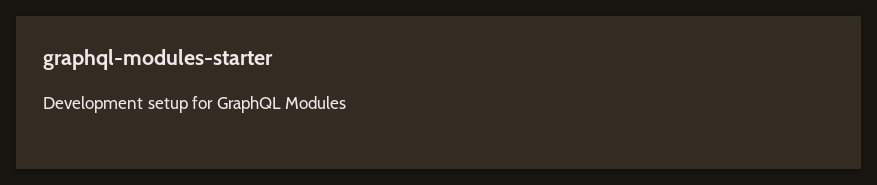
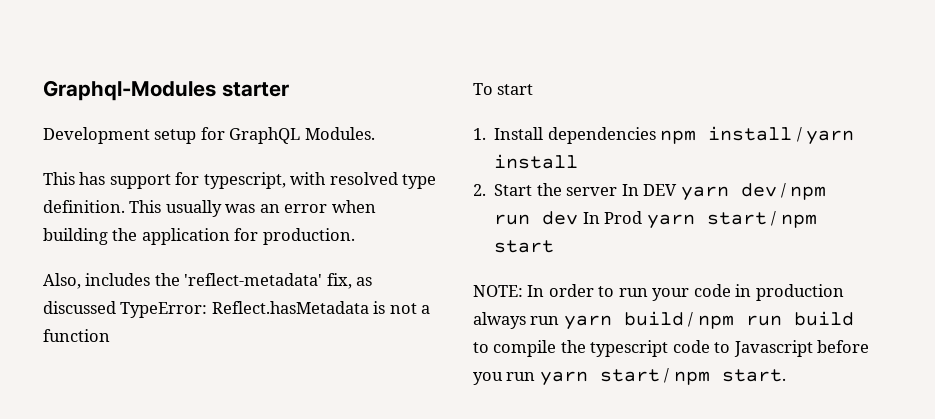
- graphql-modules-starter
+ Graphql-Modules starter
- Development setup for GraphQL Modules
+ Development setup for GraphQL Modules.
+ This has support for typescript, with resolved type definition. This usually was an error when building the application for production.
+ Also, includes the 'reflect-metadata' fix, as discussed TypeError: Reflect.hasMetadata is not a function
+ To start
+ 1. Install dependencies npm install / yarn install
+ 2. Start the server In DEV yarn dev / npm run dev In Prod yarn start / npm start
+ NOTE: In order to run your code in production always run yarn build / npm run build to compile the typescript code to Javascript before you run yarn start / npm start.

